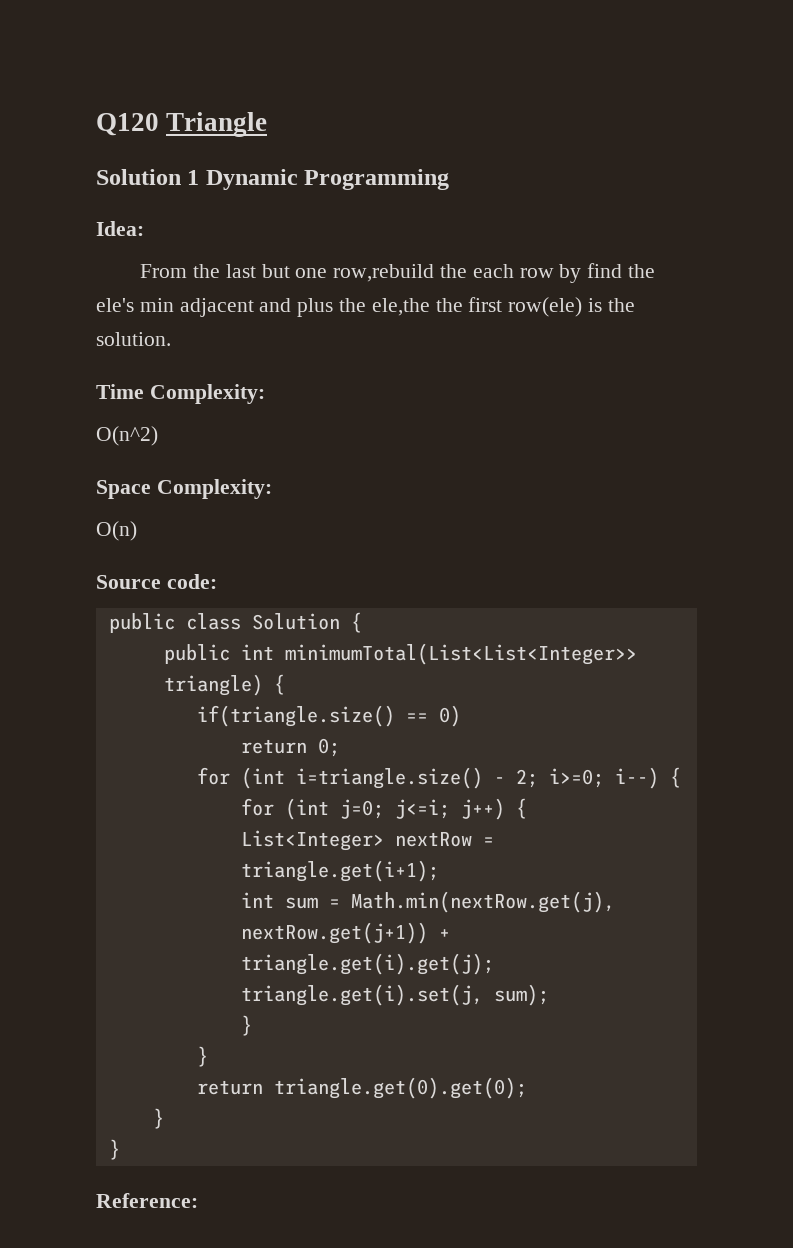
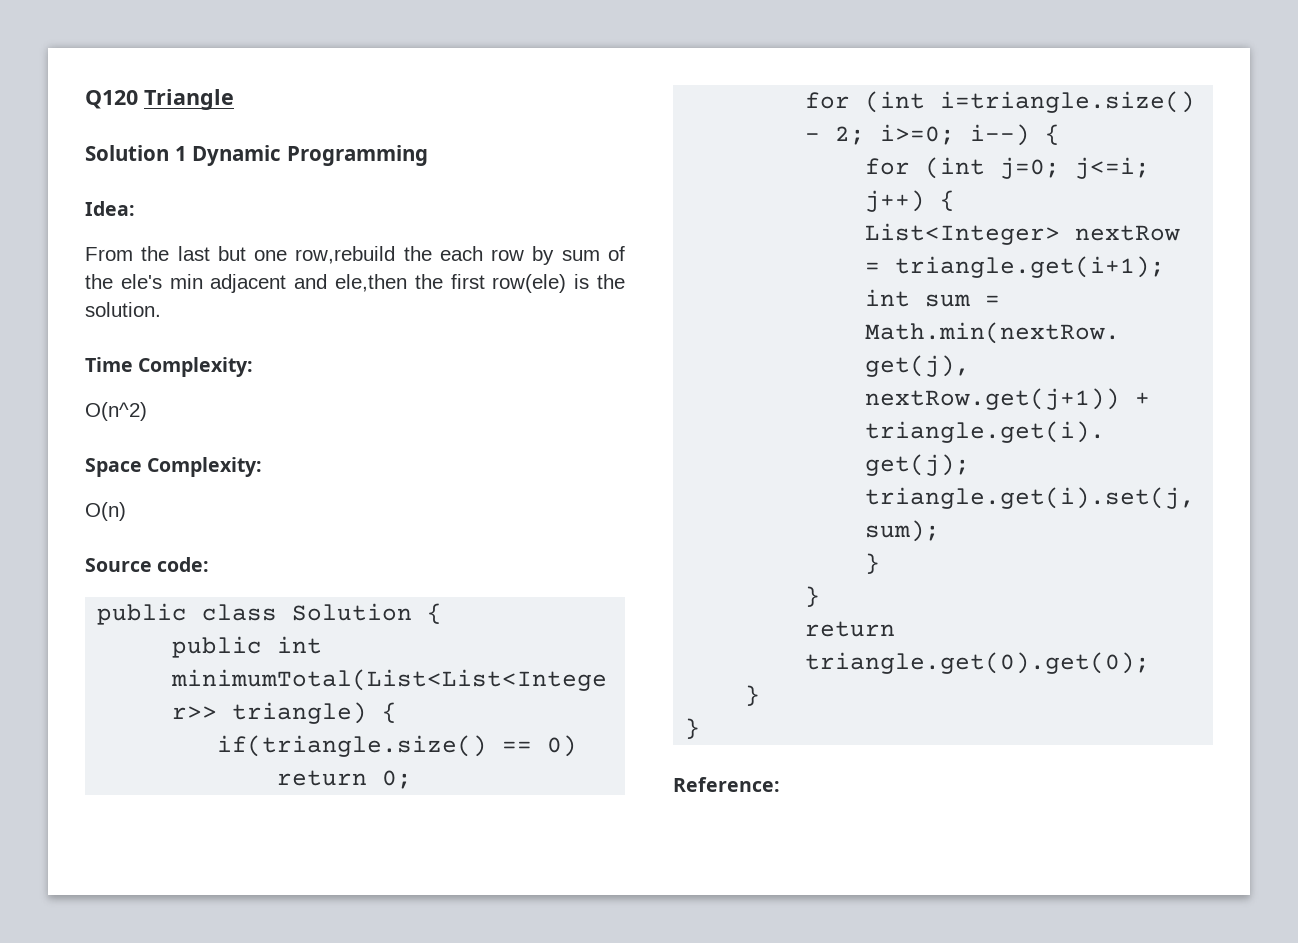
- From the last but one row,rebuild the each row by find the ele's min adjacent and plus the ele,the the first row(ele) is the solution.
+ From the last but one row,rebuild the each row by sum of the ele's min adjacent and ele,then the first row(ele) is the solution.

